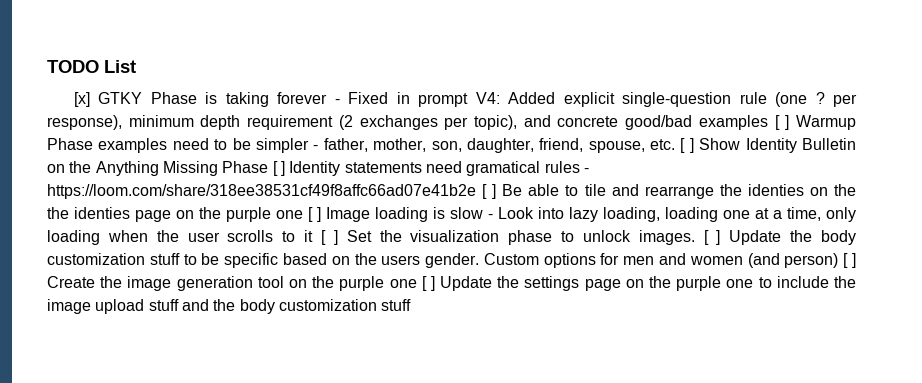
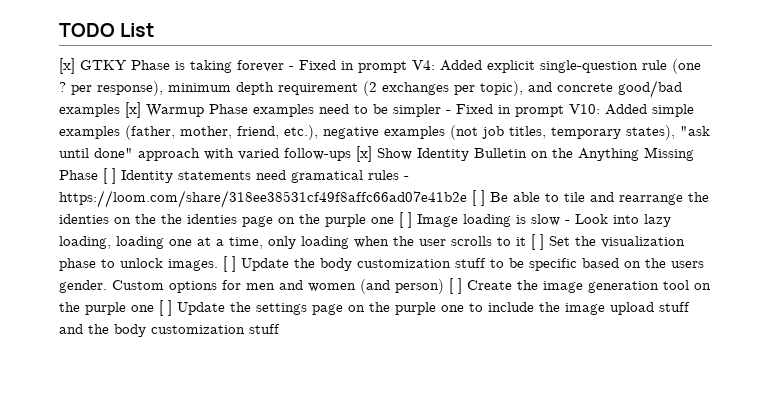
- Added explicit single-question rule (one ? per response), minimum depth requirement (2 exchanges per topic), and concrete good/bad examples [ ] Warmup Phase examples need to be simpler - father, mother, son, daughter, friend, spouse, etc. [ ] Show Identity Bulletin on the Anything Missing Phase [ ] Identity statements need gramatical rules - https://loom.com/share/318ee38531cf49f8affc66ad07e41b2e [ ] Be able to tile and rearrange the identies on the the identies page on the purple one [ ] Image loading is slow - Look into lazy loading, loading one at a time, only loading when the user scrolls to it [ ] Set the visualization phase to unlock images.
+ Added explicit single-question rule (one ? per response), minimum depth requirement (2 exchanges per topic), and concrete good/bad examples [x] Warmup Phase examples need to be simpler - Fixed in prompt V10: Added simple examples (father, mother, friend, etc.), negative examples (not job titles, temporary states), "ask until done" approach with varied follow-ups [x] Show Identity Bulletin on the Anything Missing Phase [ ] Identity statements need gramatical rules - https://loom.com/share/318ee38531cf49f8affc66ad07e41b2e [ ] Be able to tile and rearrange the identies on the the identies page on the purple one [ ] Image loading is slow - Look into lazy loading, loading one at a time, only loading when the user scrolls to it [ ] Set the visualization phase to unlock images.

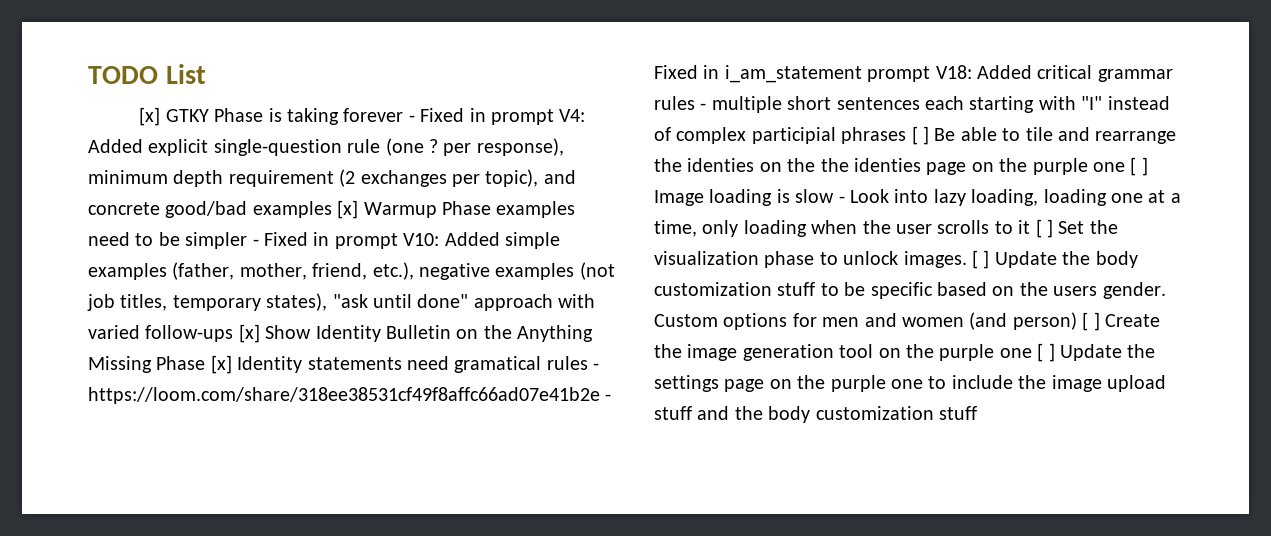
- Added simple examples (father, mother, friend, etc.), negative examples (not job titles, temporary states), "ask until done" approach with varied follow-ups [x] Show Identity Bulletin on the Anything Missing Phase [ ] Identity statements need gramatical rules - https://loom.com/share/318ee38531cf49f8affc66ad07e41b2e [ ] Be able to tile and rearrange the identies on the the identies page on the purple one [ ] Image loading is slow - Look into lazy loading, loading one at a time, only loading when the user scrolls to it [ ] Set the visualization phase to unlock images.
+ Added simple examples (father, mother, friend, etc.), negative examples (not job titles, temporary states), "ask until done" approach with varied follow-ups [x] Show Identity Bulletin on the Anything Missing Phase [x] Identity statements need gramatical rules - https://loom.com/share/318ee38531cf49f8affc66ad07e41b2e - Fixed in i_am_statement prompt V18: Added critical grammar rules - multiple short sentences each starting with "I" instead of complex participial phrases [ ] Be able to tile and rearrange the identies on the the identies page on the purple one [ ] Image loading is slow - Look into lazy loading, loading one at a time, only loading when the user scrolls to it [ ] Set the visualization phase to unlock images.

